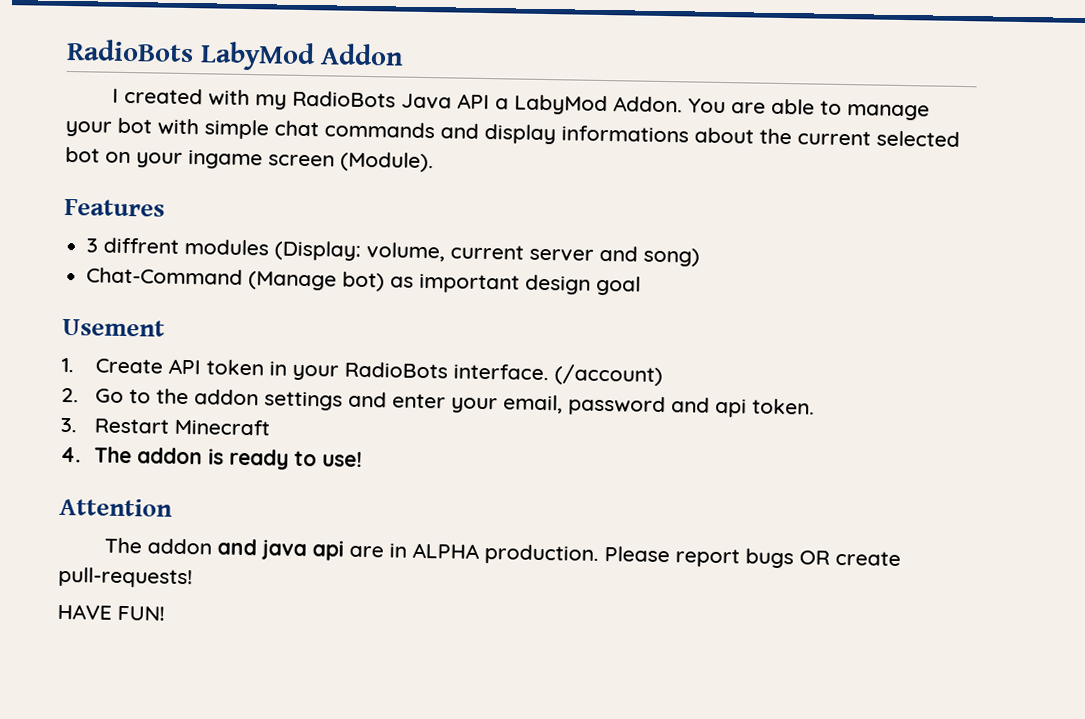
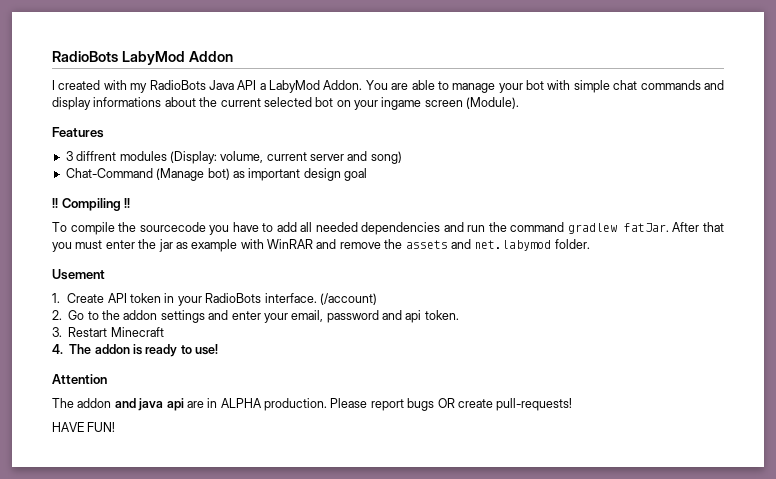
+ !! Compiling !!
+ To compile the sourcecode you have to add all needed dependencies and run the command gradlew fatJar. After that you must enter the jar as example with WinRAR and remove the assets and net.labymod folder.

